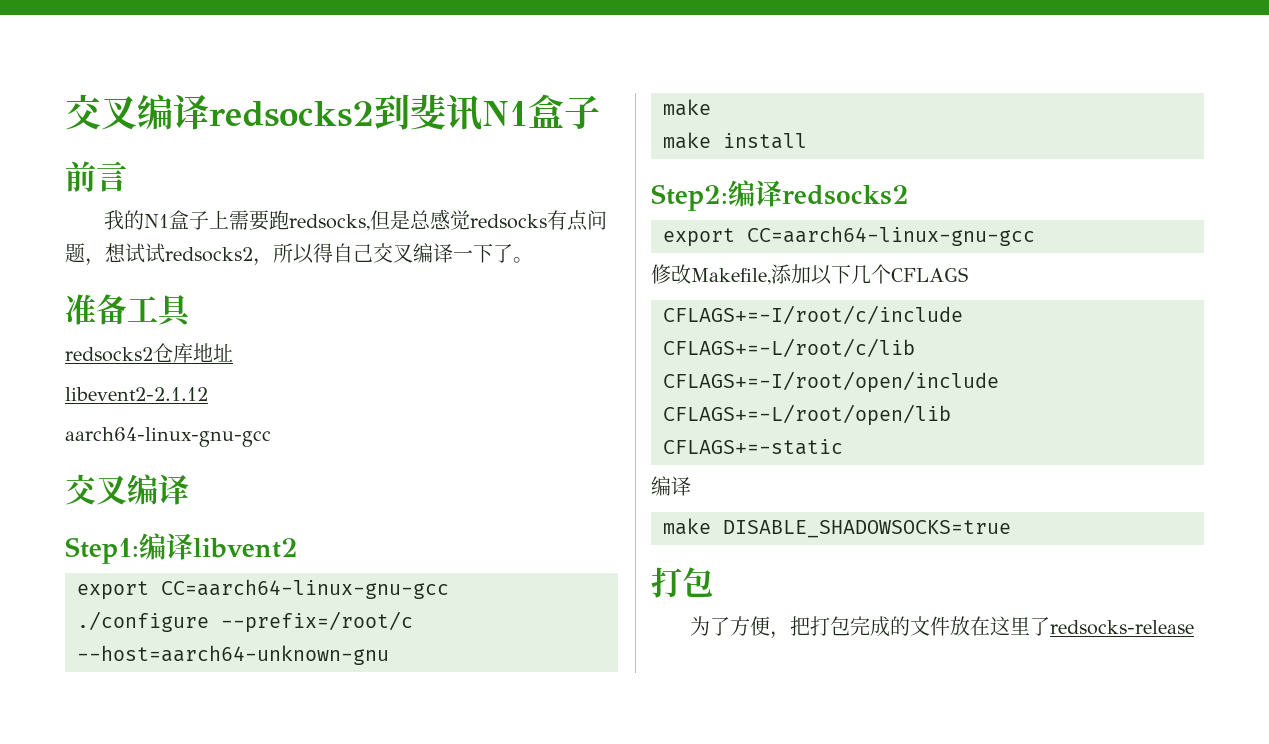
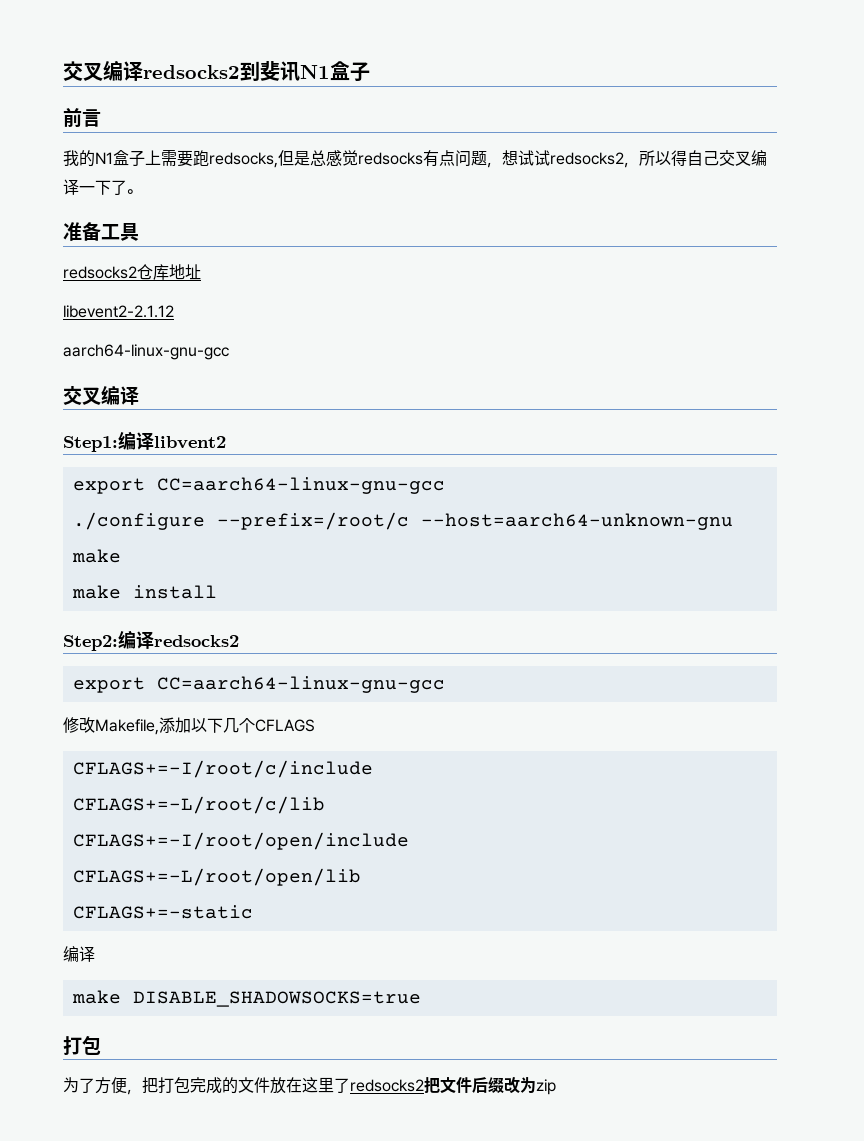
- 为了方便，把打包完成的文件放在这里了redsocks-release
+ 为了方便，把打包完成的文件放在这里了redsocks2把文件后缀改为zip

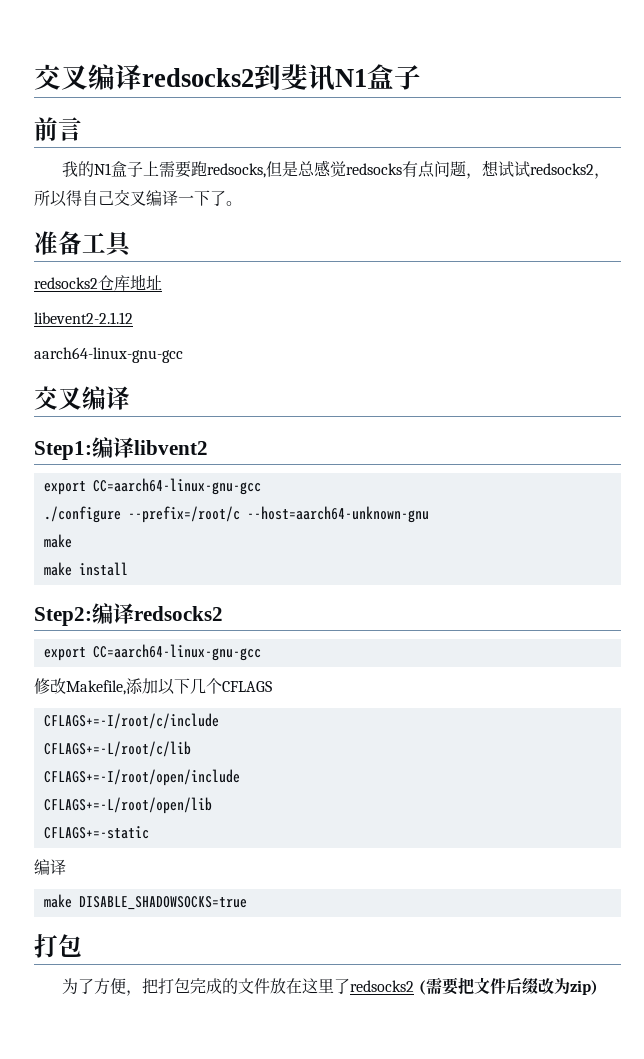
- 为了方便，把打包完成的文件放在这里了redsocks2把文件后缀改为zip
+ 为了方便，把打包完成的文件放在这里了redsocks2 (需要把文件后缀改为zip)

